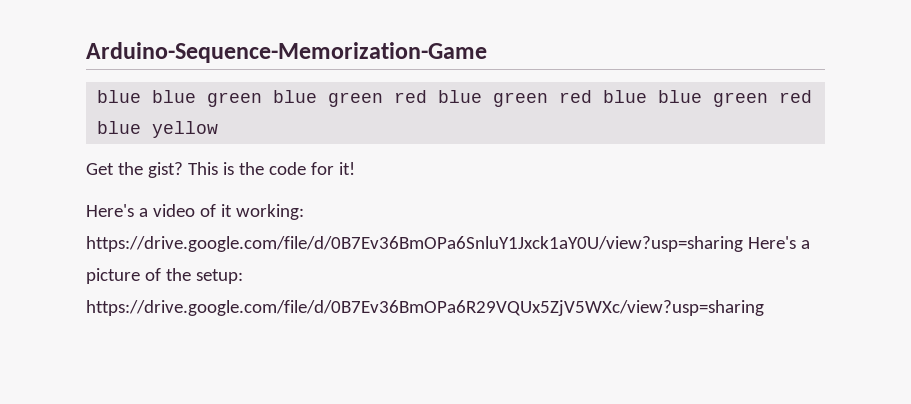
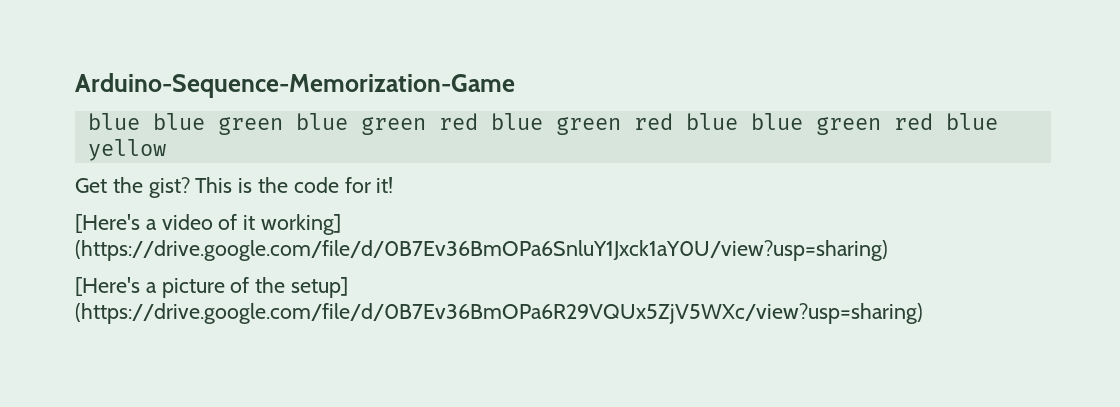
- Here's a video of it working: https://drive.google.com/file/d/0B7Ev36BmOPa6SnluY1Jxck1aY0U/view?usp=sharing Here's a picture of the setup: https://drive.google.com/file/d/0B7Ev36BmOPa6R29VQUx5ZjV5WXc/view?usp=sharing
+ [Here's a video of it working] (https://drive.google.com/file/d/0B7Ev36BmOPa6SnluY1Jxck1aY0U/view?usp=sharing)
+ [Here's a picture of the setup] (https://drive.google.com/file/d/0B7Ev36BmOPa6R29VQUx5ZjV5WXc/view?usp=sharing)

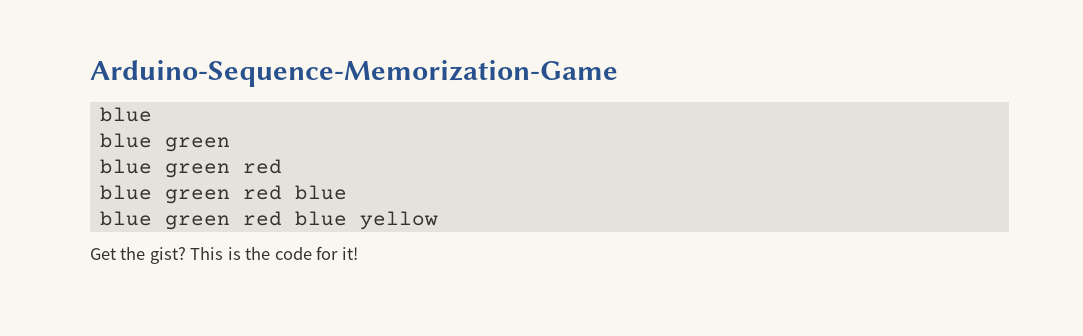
  Arduino-Sequence-Memorization-Game
- blue blue green blue green red blue green red blue blue green red blue yellow
+ blue
+ blue green
+ blue green red
+ blue green red blue
+ blue green red blue yellow
- [Here's a video of it working] (https://drive.google.com/file/d/0B7Ev36BmOPa6SnluY1Jxck1aY0U/view?usp=sharing)
- [Here's a picture of the setup] (https://drive.google.com/file/d/0B7Ev36BmOPa6R29VQUx5ZjV5WXc/view?usp=sharing)

